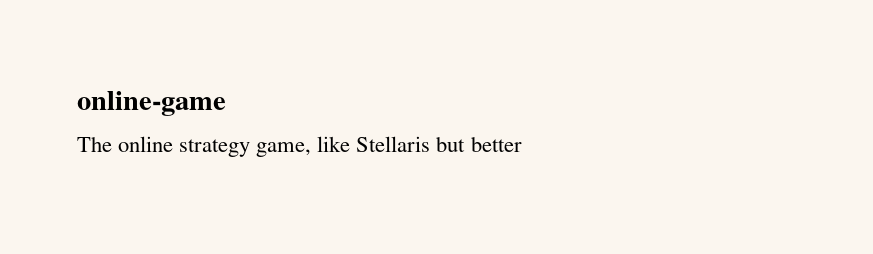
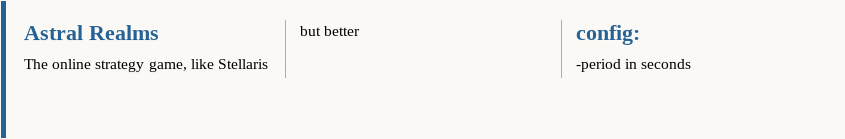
- online-game
+ Astral Realms
+ config:
+ -period in seconds

